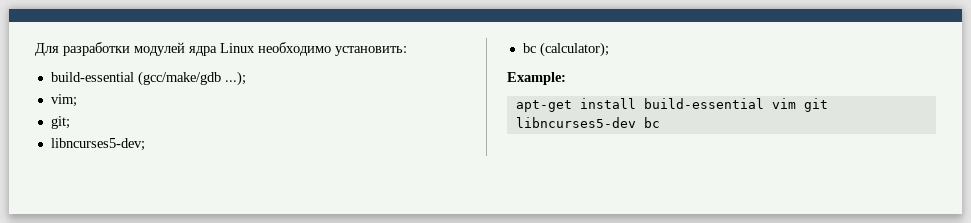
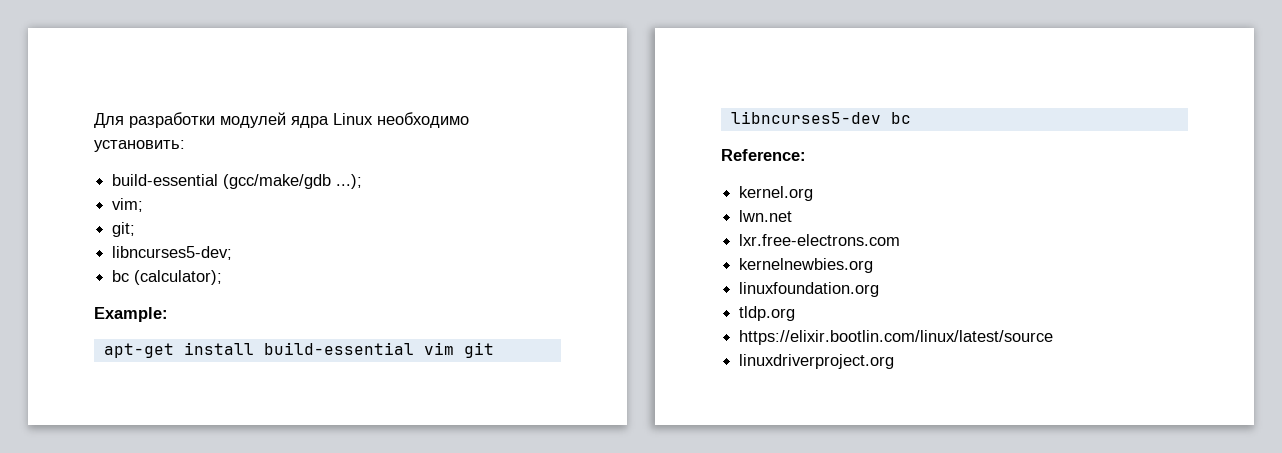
+ Reference:
+ kernel.org
+ lwn.net
+ lxr.free-electrons.com
+ kernelnewbies.org
+ linuxfoundation.org
+ tldp.org
+ https://elixir.bootlin.com/linux/latest/source
+ linuxdriverproject.org

